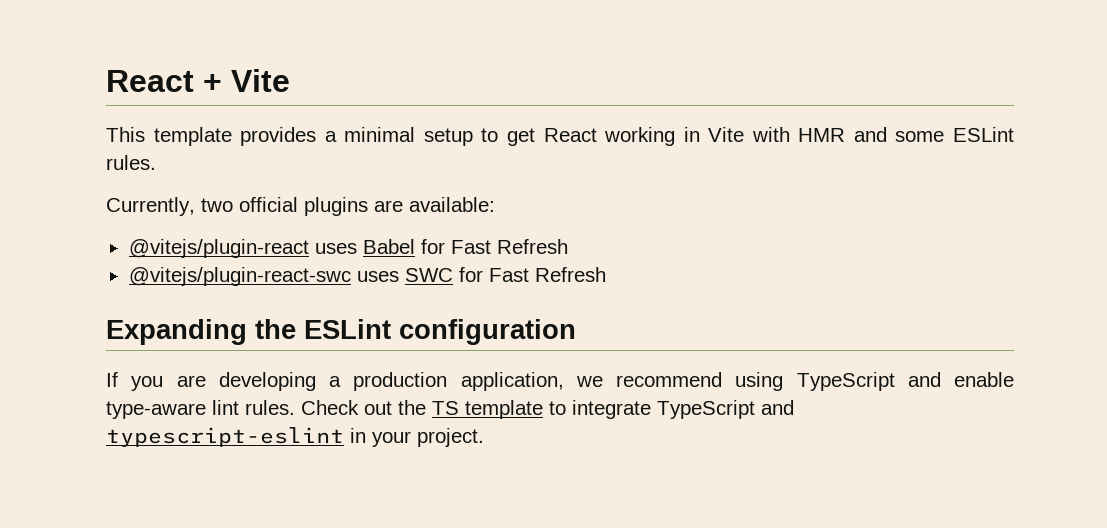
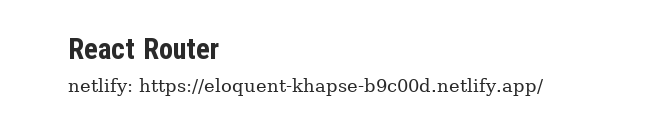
- React + Vite
- This template provides a minimal setup to get React working in Vite with HMR and some ESLint rules.
- Currently, two official plugins are available:
- @vitejs/plugin-react uses Babel for Fast Refresh
- @vitejs/plugin-react-swc uses SWC for Fast Refresh
- Expanding the ESLint configuration
- If you are developing a production application, we recommend using TypeScript and enable type-aware lint rules. Check out the TS template to integrate TypeScript and typescript-eslint in your project.
+ React Router
+ netlify: https://eloquent-khapse-b9c00d.netlify.app/

